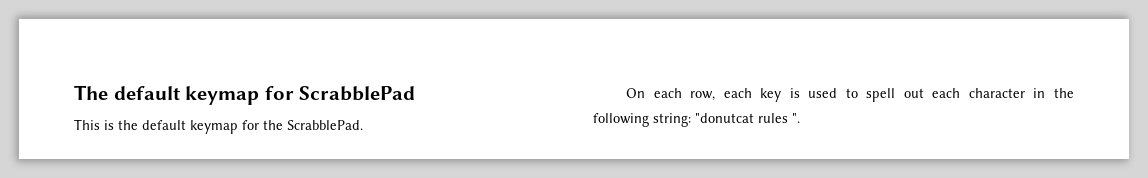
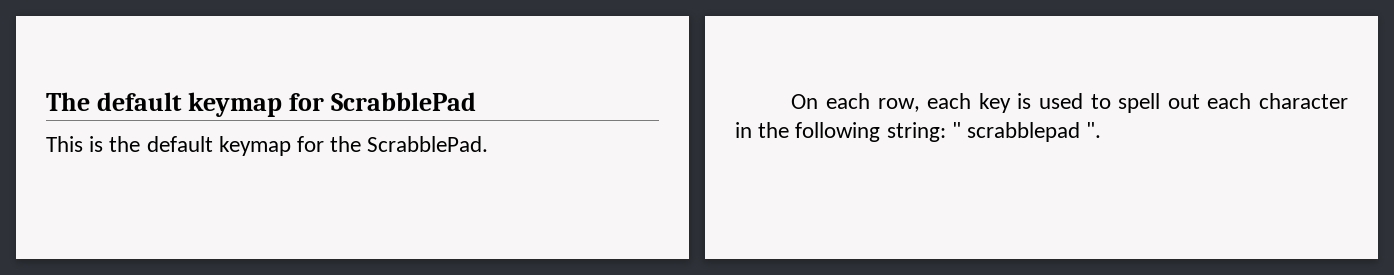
- On each row, each key is used to spell out each character in the following string: "donutcat rules ".
+ On each row, each key is used to spell out each character in the following string: " scrabblepad ".

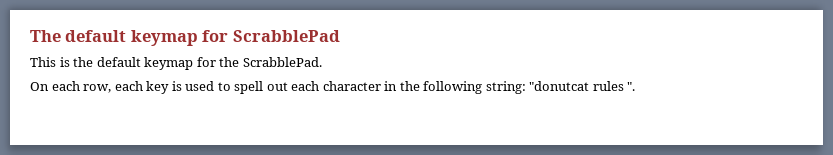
- On each row, each key is used to spell out each character in the following string: " scrabblepad ".
+ On each row, each key is used to spell out each character in the following string: "donutcat rules ".

